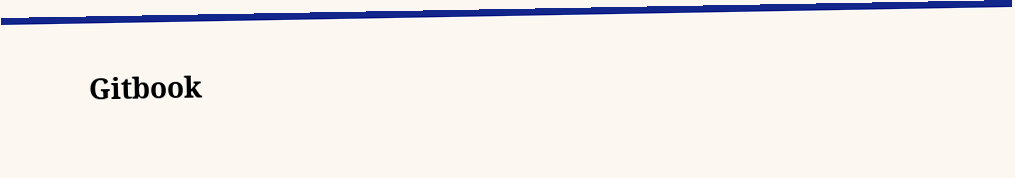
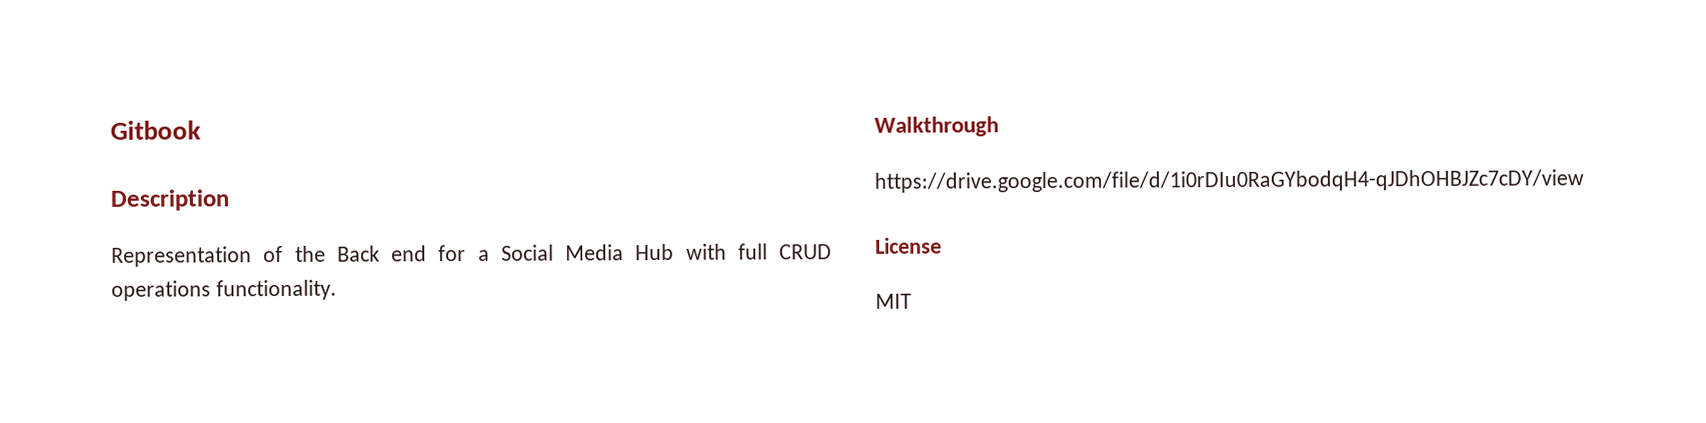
+ Description
+ Representation of the Back end for a Social Media Hub with full CRUD operations functionality.
+ Walkthrough
+ https://drive.google.com/file/d/1i0rDIu0RaGYbodqH4-qJDhOHBJZc7cDY/view
+ License
+ MIT

